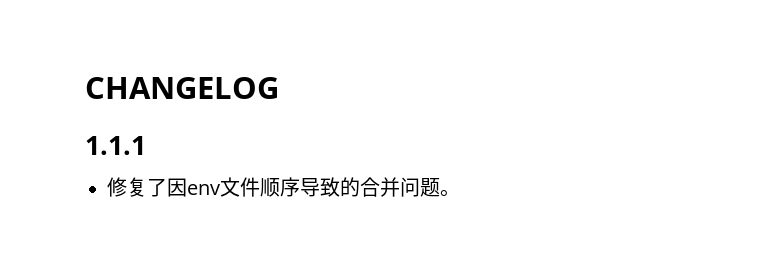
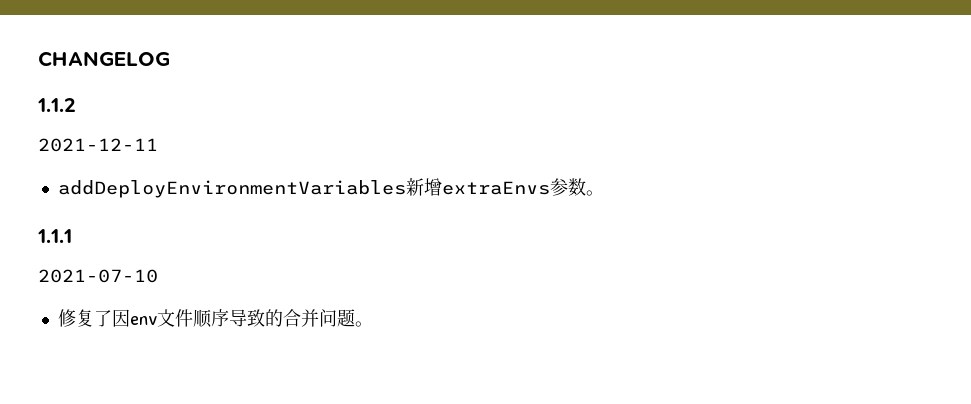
+ 1.1.2
+ 2021-12-11
+ addDeployEnvironmentVariables新增extraEnvs参数。
+ 2021-07-10

